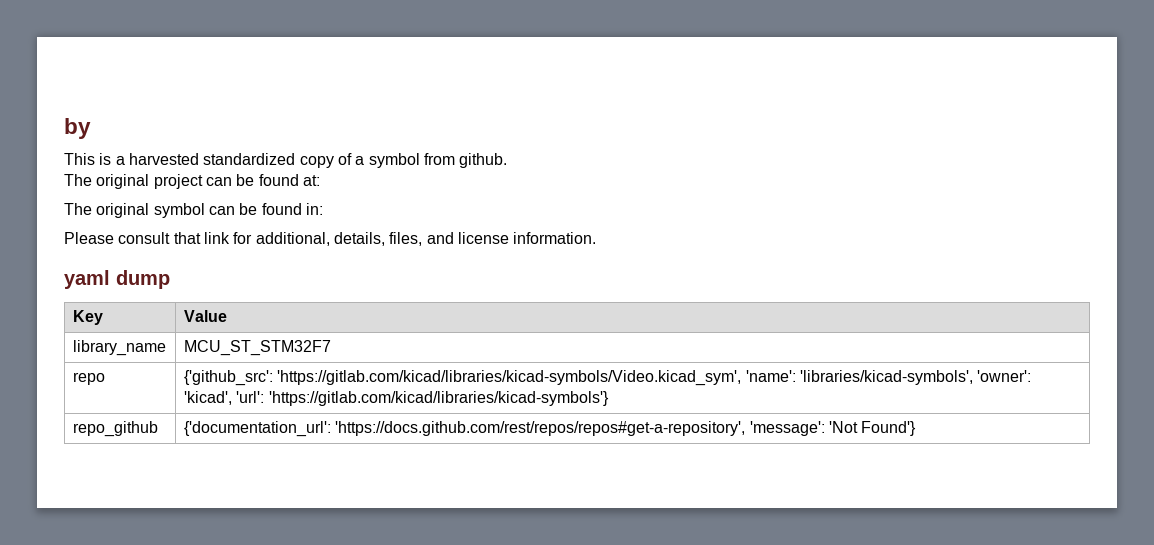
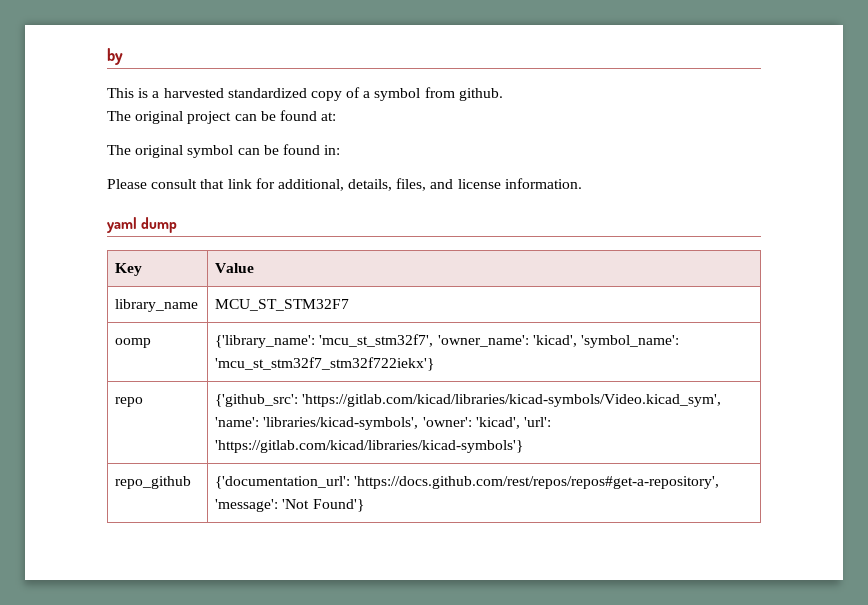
+ oomp | {'library_name': 'mcu_st_stm32f7', 'owner_name': 'kicad', 'symbol_name': 'mcu_st_stm32f7_stm32f722iekx'}

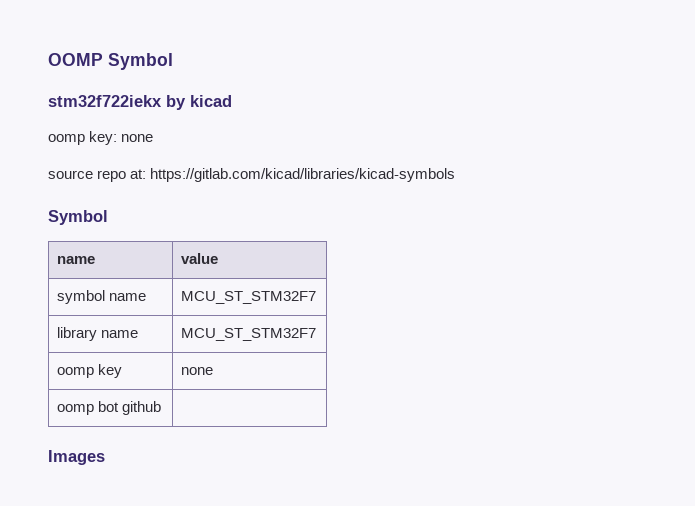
- by
- This is a harvested standardized copy of a symbol from github.
- The original project can be found at:
- The original symbol can be found in:
- Please consult that link for additional, details, files, and license information.
- yaml dump
- Key | Value
- library_name | MCU_ST_STM32F7
- oomp | {'library_name': 'mcu_st_stm32f7', 'owner_name': 'kicad', 'symbol_name': 'mcu_st_stm32f7_stm32f722iekx'}
- repo | {'github_src': 'https://gitlab.com/kicad/libraries/kicad-symbols/Video.kicad_sym', 'name': 'libraries/kicad-symbols', 'owner': 'kicad', 'url': 'https://gitlab.com/kicad/libraries/kicad-symbols'}
- repo_github | {'documentation_url': 'https://docs.github.com/rest/repos/repos#get-a-repository', 'message': 'Not Found'}
+ OOMP Symbol
+ stm32f722iekx by kicad
+ oomp key: none
+ source repo at: https://gitlab.com/kicad/libraries/kicad-symbols
+ Symbol
+ name | value
+ symbol name | MCU_ST_STM32F7
+ library name | MCU_ST_STM32F7
+ oomp key | none
+ oomp bot github |
+ Images

